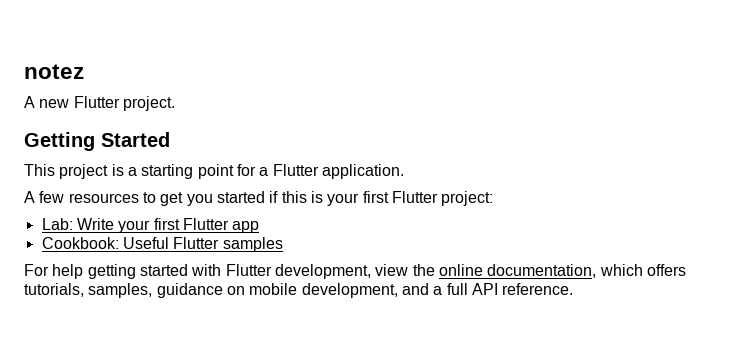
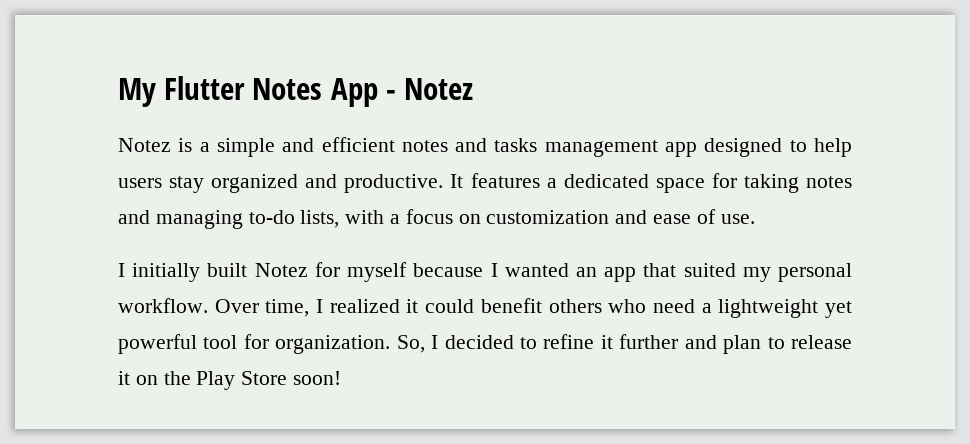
- notez
- A new Flutter project.
- Getting Started
- This project is a starting point for a Flutter application.
- A few resources to get you started if this is your first Flutter project:
- Lab: Write your first Flutter app
- Cookbook: Useful Flutter samples
- For help getting started with Flutter development, view the online documentation, which offers tutorials, samples, guidance on mobile development, and a full API reference.
+ My Flutter Notes App - Notez
+ Notez is a simple and efficient notes and tasks management app designed to help users stay organized and productive. It features a dedicated space for taking notes and managing to-do lists, with a focus on customization and ease of use.
+ I initially built Notez for myself because I wanted an app that suited my personal workflow. Over time, I realized it could benefit others who need a lightweight yet powerful tool for organization. So, I decided to refine it further and plan to release it on the Play Store soon!

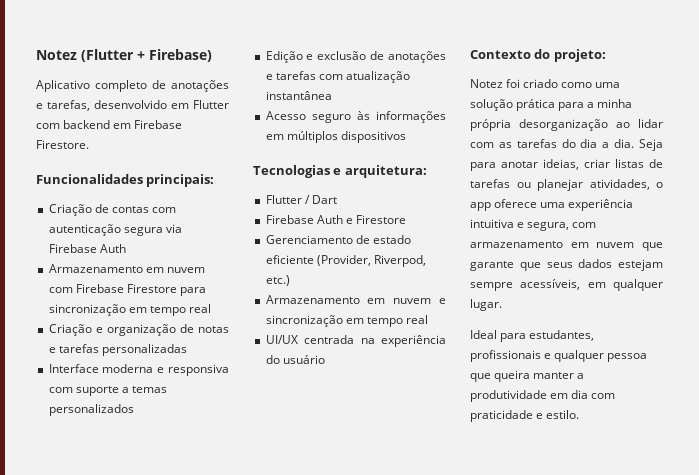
- My Flutter Notes App - Notez
- Notez is a simple and efficient notes and tasks management app designed to help users stay organized and productive. It features a dedicated space for taking notes and managing to-do lists, with a focus on customization and ease of use.
- I initially built Notez for myself because I wanted an app that suited my personal workflow. Over time, I realized it could benefit others who need a lightweight yet powerful tool for organization. So, I decided to refine it further and plan to release it on the Play Store soon!
+ Notez (Flutter + Firebase)
+ Aplicativo completo de anotações e tarefas, desenvolvido em Flutter com backend em Firebase Firestore.
+ Funcionalidades principais:
+ Criação de contas com autenticação segura via Firebase Auth
+ Armazenamento em nuvem com Firebase Firestore para sincronização em tempo real
+ Criação e organização de notas e tarefas personalizadas
+ Interface moderna e responsiva com suporte a temas personalizados
+ Edição e exclusão de anotações e tarefas com atualização instantânea
+ Acesso seguro às informações em múltiplos dispositivos
+ Tecnologias e arquitetura:
+ Flutter / Dart
+ Firebase Auth e Firestore
+ Gerenciamento de estado eficiente (Provider, Riverpod, etc.)
+ Armazenamento em nuvem e sincronização em tempo real
+ UI/UX centrada na experiência do usuário
+ Contexto do projeto:
+ Notez foi criado como uma solução prática para a minha própria desorganização ao lidar com as tarefas do dia a dia. Seja para anotar ideias, criar listas de tarefas ou planejar atividades, o app oferece uma experiência intuitiva e segura, com armazenamento em nuvem que garante que seus dados estejam sempre acessíveis, em qualquer lugar.
+ Ideal para estudantes, profissionais e qualquer pessoa que queira manter a produtividade em dia com praticidade e estilo.

